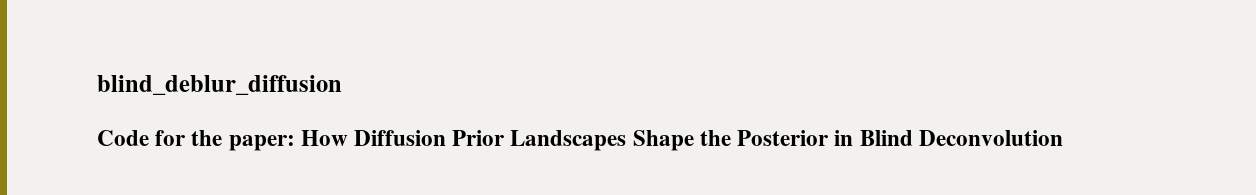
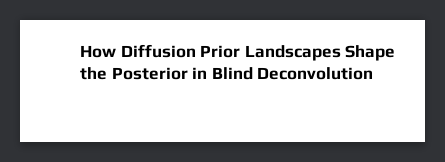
- blind_deblur_diffusion
- Code for the paper: How Diffusion Prior Landscapes Shape the Posterior in Blind Deconvolution
+ How Diffusion Prior Landscapes Shape the Posterior in Blind Deconvolution

